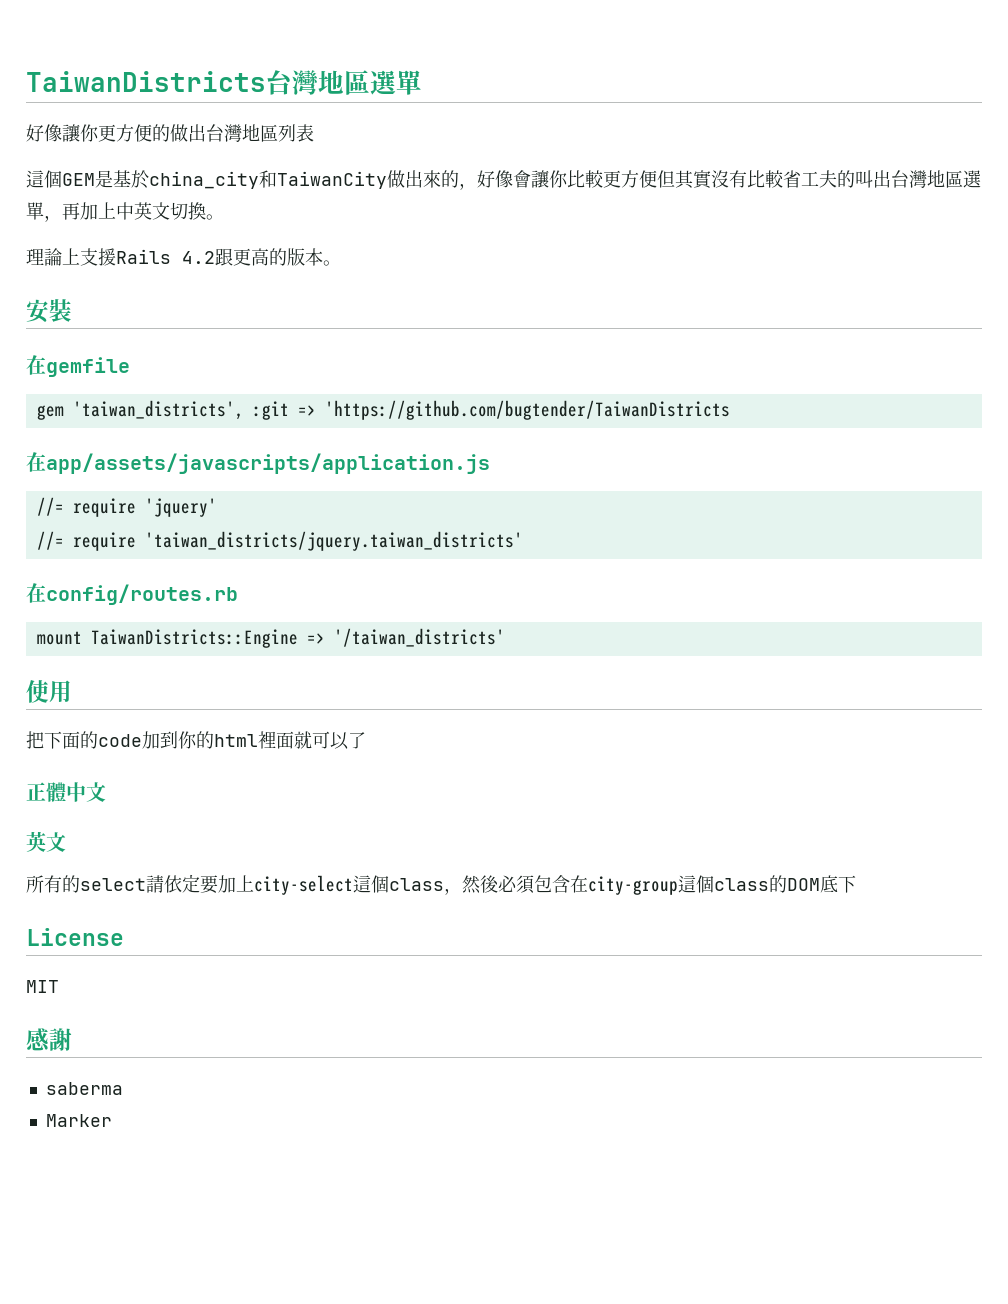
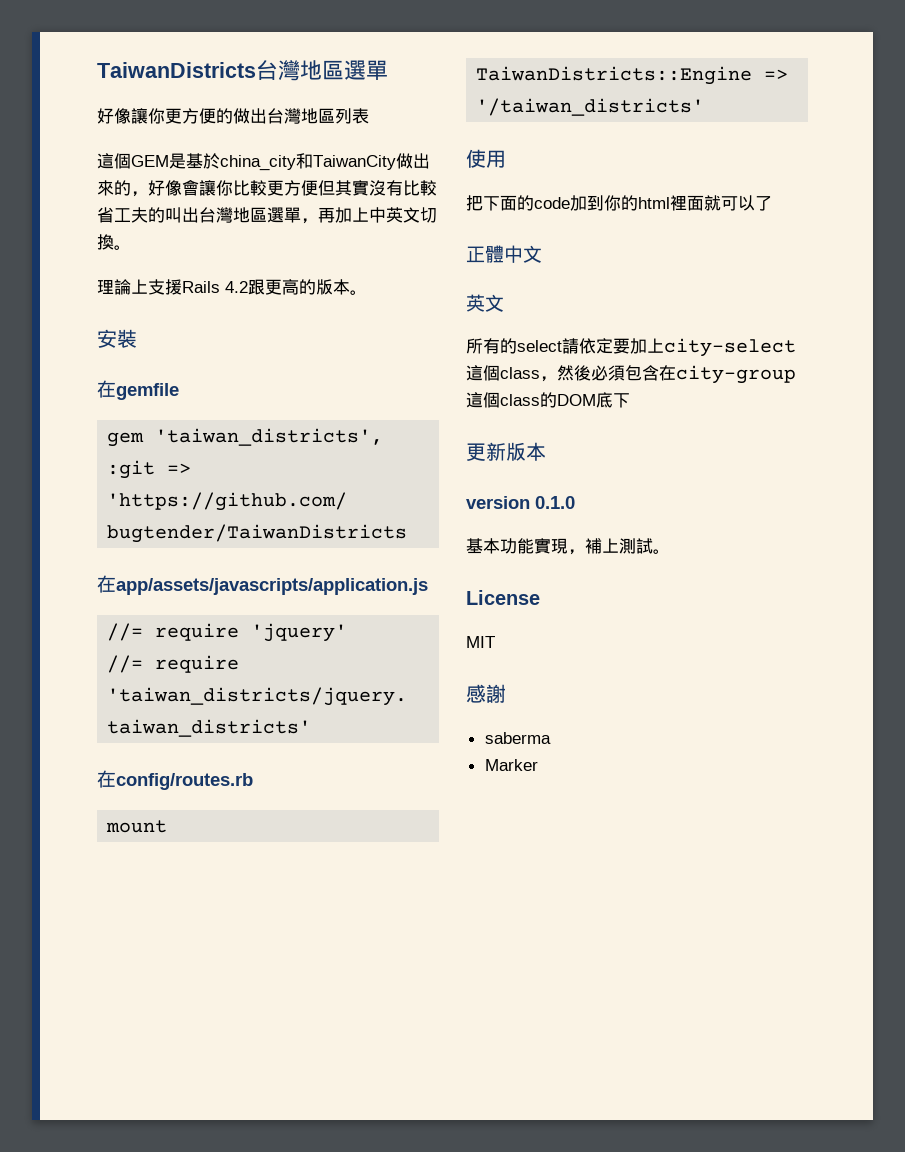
+ 更新版本
+ version 0.1.0
+ 基本功能實現，補上測試。

